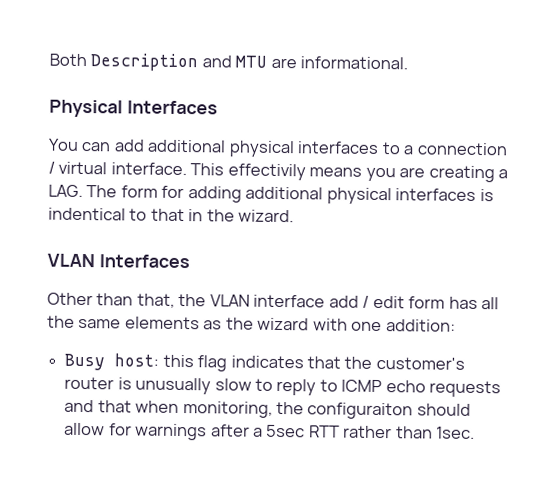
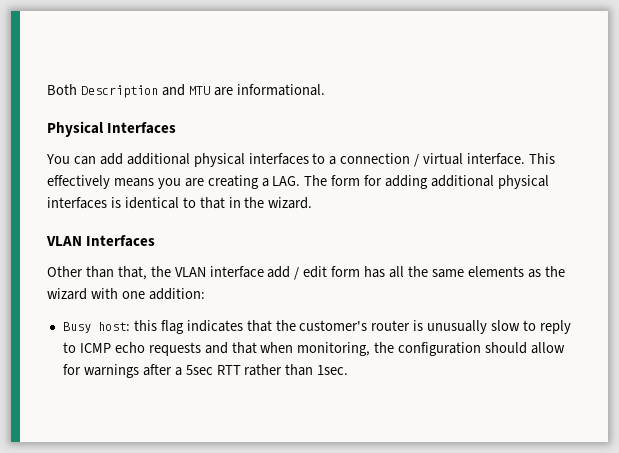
- This effectivily means you are creating a LAG. The form for adding additional physical interfaces is indentical to that in the wizard.
+ This effectively means you are creating a LAG. The form for adding additional physical interfaces is identical to that in the wizard.
- Busy host: this flag indicates that the customer's router is unusually slow to reply to ICMP echo requests and that when monitoring, the configuraiton should allow for warnings after a 5sec RTT rather than 1sec.
+ Busy host: this flag indicates that the customer's router is unusually slow to reply to ICMP echo requests and that when monitoring, the configuration should allow for warnings after a 5sec RTT rather than 1sec.

